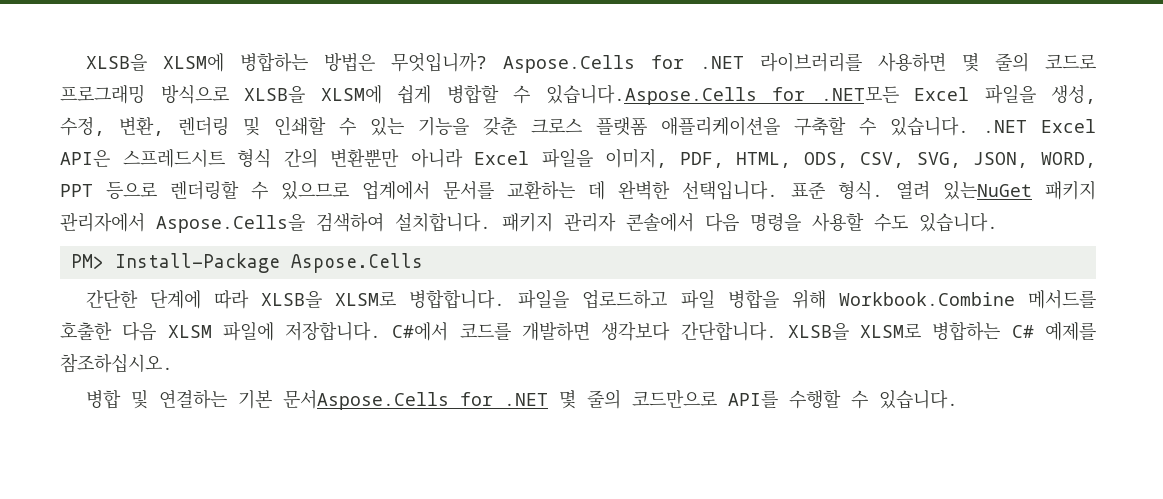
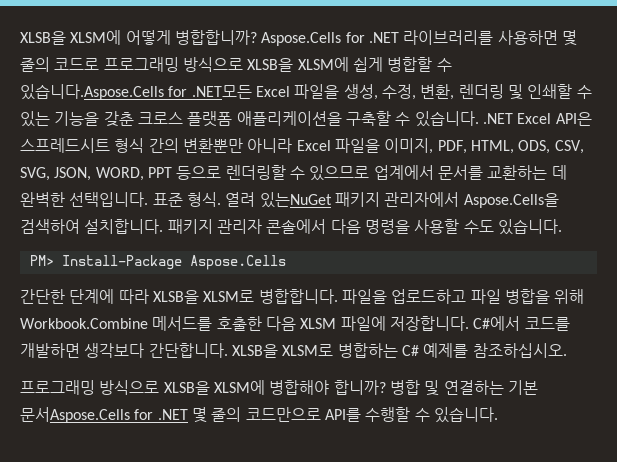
- XLSB을 XLSM에 병합하는 방법은 무엇입니까?
+ XLSB을 XLSM에 어떻게 병합합니까?
+ 프로그래밍 방식으로 XLSB을 XLSM에 병합해야 합니까?

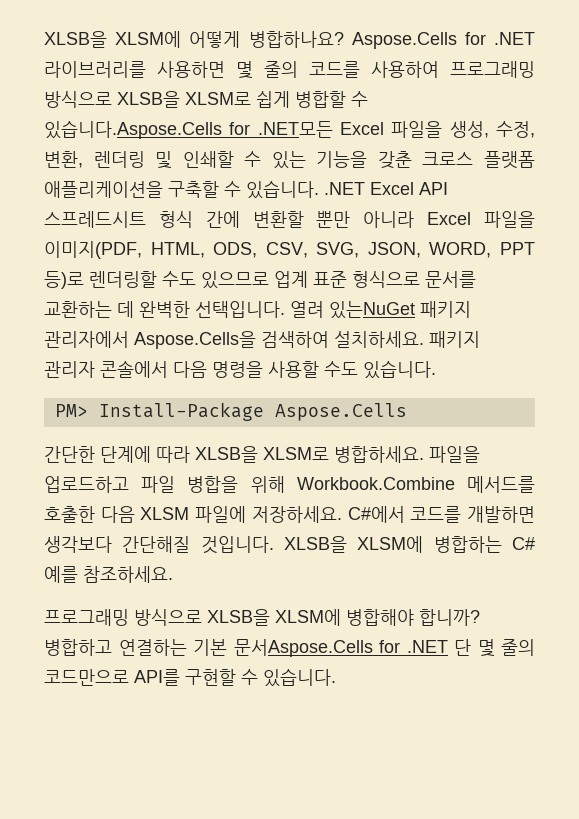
- XLSB을 XLSM에 어떻게 병합합니까?
+ XLSB을 XLSM에 어떻게 병합하나요?
- Aspose.Cells for .NET 라이브러리를 사용하면 몇 줄의 코드로 프로그래밍 방식으로 XLSB을 XLSM에 쉽게 병합할 수 있습니다.Aspose.Cells for .NET모든 Excel 파일을 생성, 수정, 변환, 렌더링 및 인쇄할 수 있는 기능을 갖춘 크로스 플랫폼 애플리케이션을 구축할 수 있습니다. .NET Excel API은 스프레드시트 형식 간의 변환뿐만 아니라 Excel 파일을 이미지, PDF, HTML, ODS, CSV, SVG, JSON, WORD, PPT 등으로 렌더링할 수 있으므로 업계에서 문서를 교환하는 데 완벽한 선택입니다.
+ Aspose.Cells for .NET 라이브러리를 사용하면 몇 줄의 코드를 사용하여 프로그래밍 방식으로 XLSB을 XLSM로 쉽게 병합할 수 있습니다.Aspose.Cells for .NET모든 Excel 파일을 생성, 수정, 변환, 렌더링 및 인쇄할 수 있는 기능을 갖춘 크로스 플랫폼 애플리케이션을 구축할 수 있습니다. .NET Excel API 스프레드시트 형식 간에 변환할 뿐만 아니라 Excel 파일을 이미지(PDF, HTML, ODS, CSV, SVG, JSON, WORD, PPT 등)로 렌더링할 수도 있으므로 업계 표준 형식으로 문서를 교환하는 데 완벽한 선택입니다.
- 표준 형식.
- 열려 있는NuGet 패키지 관리자에서 Aspose.Cells을 검색하여 설치합니다.
+ 열려 있는NuGet 패키지 관리자에서 Aspose.Cells을 검색하여 설치하세요.
- 간단한 단계에 따라 XLSB을 XLSM로 병합합니다.
+ 간단한 단계에 따라 XLSB을 XLSM로 병합하세요.
- 파일을 업로드하고 파일 병합을 위해 Workbook.Combine 메서드를 호출한 다음 XLSM 파일에 저장합니다.
+ 파일을 업로드하고 파일 병합을 위해 Workbook.Combine 메서드를 호출한 다음 XLSM 파일에 저장하세요.
- C#에서 코드를 개발하면 생각보다 간단합니다. XLSB을 XLSM로 병합하는 C# 예제를 참조하십시오.
+ C#에서 코드를 개발하면 생각보다 간단해질 것입니다. XLSB을 XLSM에 병합하는 C# 예를 참조하세요.
- 병합 및 연결하는 기본 문서Aspose.Cells for .NET 몇 줄의 코드만으로 API를 수행할 수 있습니다.
+ 병합하고 연결하는 기본 문서Aspose.Cells for .NET 단 몇 줄의 코드만으로 API를 구현할 수 있습니다.

